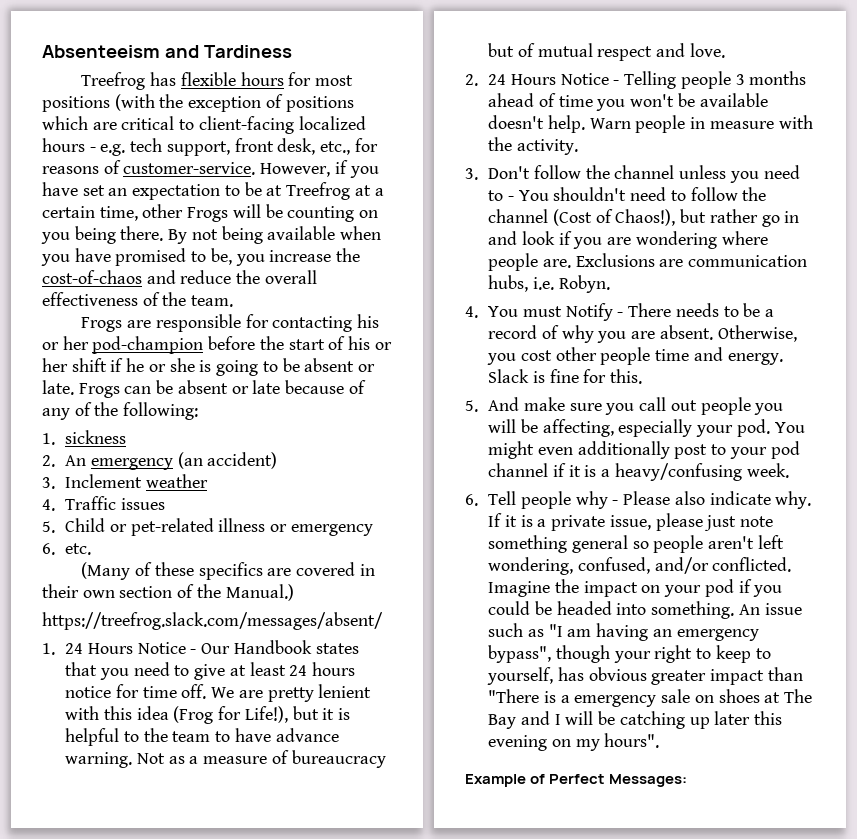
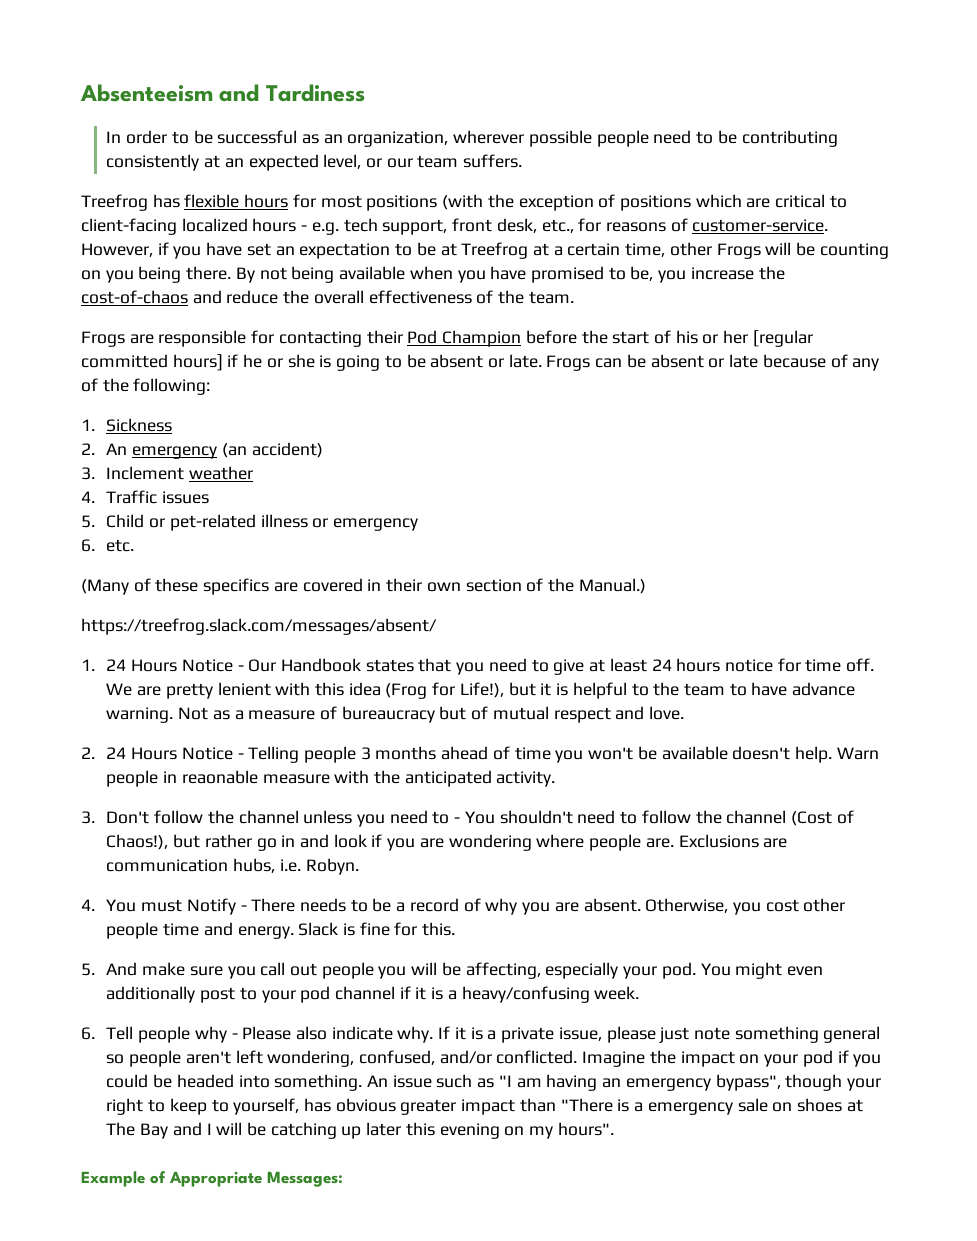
+ In order to be successful as an organization, wherever possible people need to be contributing consistently at an expected level, or our team suffers.
- Frogs are responsible for contacting his or her pod-champion before the start of his or her shift if he or she is going to be absent or late.
+ Frogs are responsible for contacting their Pod Champion before the start of his or her [regular committed hours] if he or she is going to be absent or late.
- 1. sickness
+ 1. Sickness
- Warn people in measure with the activity.
+ Warn people in reaonable measure with the anticipated activity.
- Example of Perfect Messages:
+ Example of Appropriate Messages:

